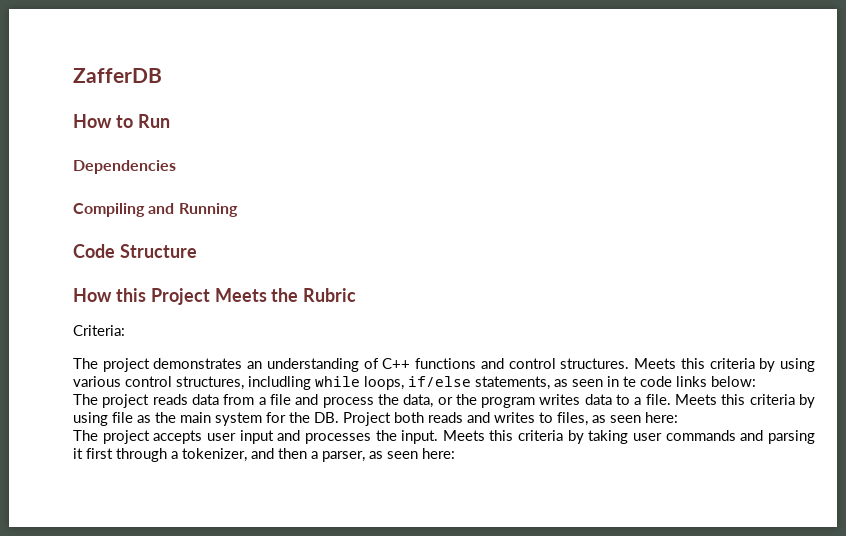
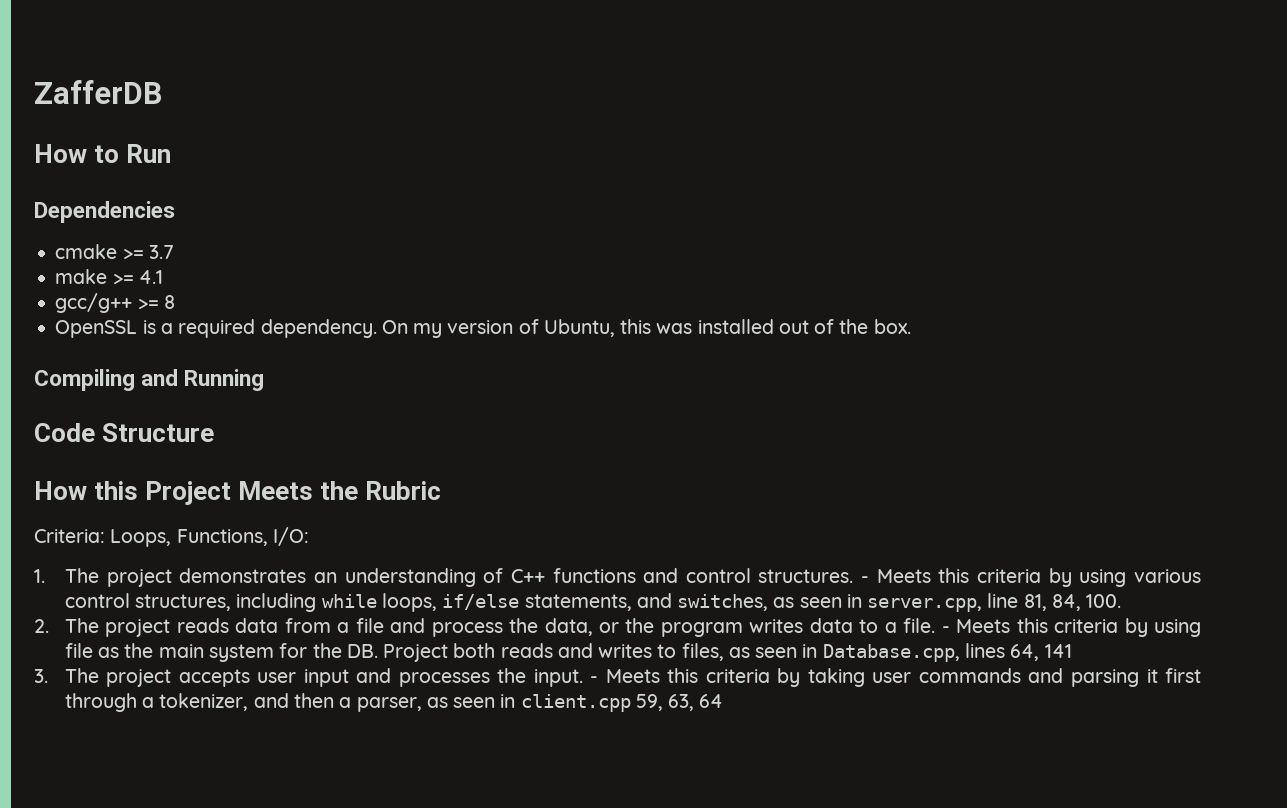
+ cmake >= 3.7
+ make >= 4.1
+ gcc/g++ >= 8
+ OpenSSL is a required dependency. On my version of Ubuntu, this was installed out of the box.
- Criteria:
- The project demonstrates an understanding of C++ functions and control structures.
+ Criteria: Loops, Functions, I/O:
+ 1. The project demonstrates an understanding of C++ functions and control structures.
- Meets this criteria by using various control structures, includling while loops, if/else statements, as seen in te code links below:
- The project reads data from a file and process the data, or the program writes data to a file.
+ - Meets this criteria by using various control structures, including while loops, if/else statements, and switches, as seen in server.cpp, line 81, 84, 100.
+ 2. The project reads data from a file and process the data, or the program writes data to a file.
- Meets this criteria by using file as the main system for the DB. Project both reads and writes to files, as seen here:
- The project accepts user input and processes the input.
+ - Meets this criteria by using file as the main system for the DB. Project both reads and writes to files, as seen in Database.cpp, lines 64, 141
+ 3. The project accepts user input and processes the input.
- Meets this criteria by taking user commands and parsing it first through a tokenizer, and then a parser, as seen here:
+ - Meets this criteria by taking user commands and parsing it first through a tokenizer, and then a parser, as seen in client.cpp 59, 63, 64

